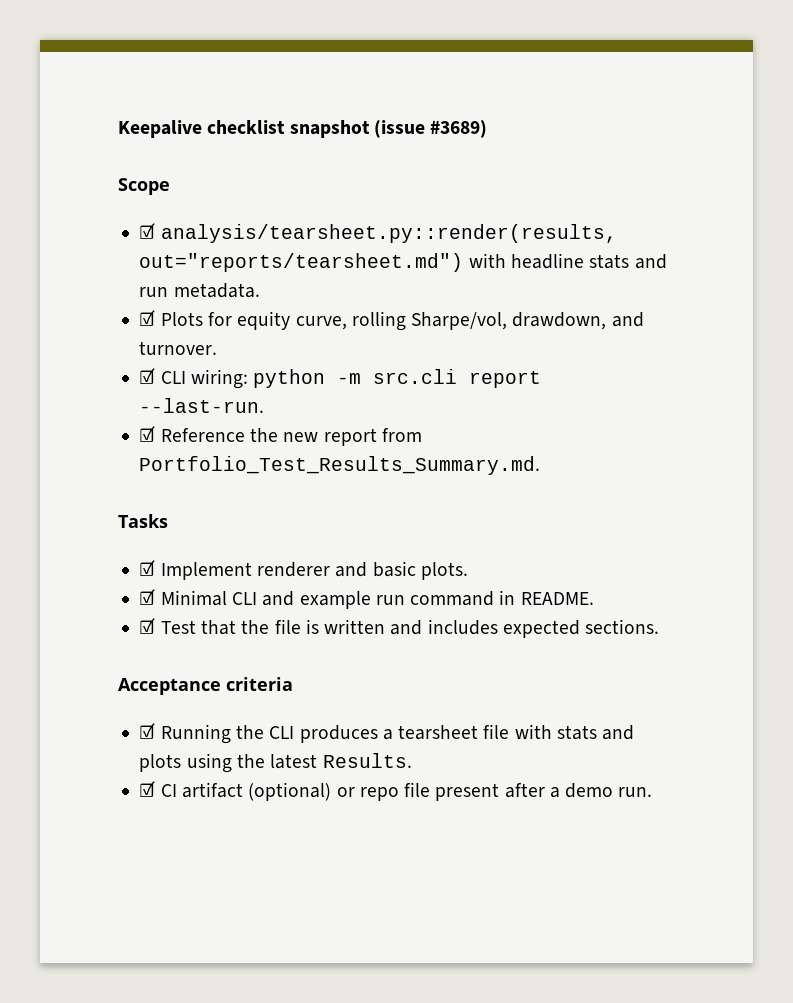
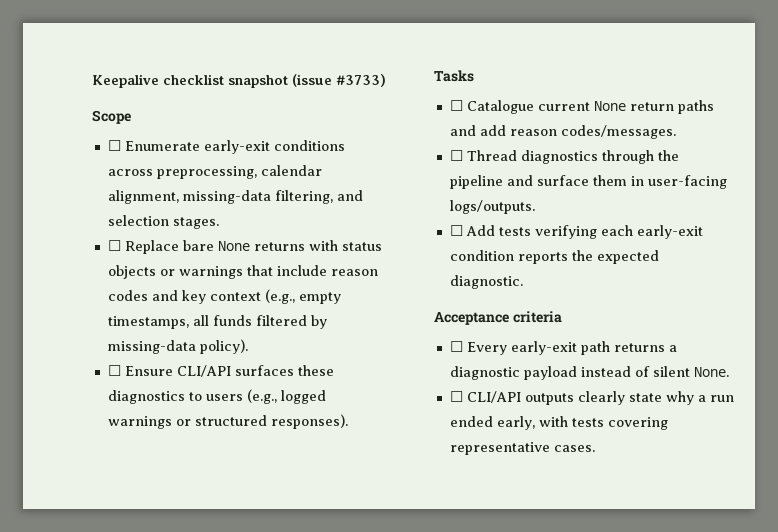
- Keepalive checklist snapshot (issue #3689)
+ Keepalive checklist snapshot (issue #3733)
- ☑ analysis/tearsheet.py::render(results, out="reports/tearsheet.md") with headline stats and run metadata.
- ☑ Plots for equity curve, rolling Sharpe/vol, drawdown, and turnover.
- ☑ CLI wiring: python -m src.cli report --last-run.
- ☑ Reference the new report from Portfolio_Test_Results_Summary.md.
+ ☐ Enumerate early-exit conditions across preprocessing, calendar alignment, missing-data filtering, and selection stages.
+ ☐ Replace bare None returns with status objects or warnings that include reason codes and key context (e.g., empty timestamps, all funds filtered by missing-data policy).
+ ☐ Ensure CLI/API surfaces these diagnostics to users (e.g., logged warnings or structured responses).
  Tasks
- ☑ Implement renderer and basic plots.
- ☑ Minimal CLI and example run command in README.
- ☑ Test that the file is written and includes expected sections.
+ ☐ Catalogue current None return paths and add reason codes/messages.
+ ☐ Thread diagnostics through the pipeline and surface them in user-facing logs/outputs.
+ ☐ Add tests verifying each early-exit condition reports the expected diagnostic.
  Acceptance criteria
- ☑ Running the CLI produces a tearsheet file with stats and plots using the latest Results.
- ☑ CI artifact (optional) or repo file present after a demo run.
+ ☐ Every early-exit path returns a diagnostic payload instead of silent None.
+ ☐ CLI/API outputs clearly state why a run ended early, with tests covering representative cases.

